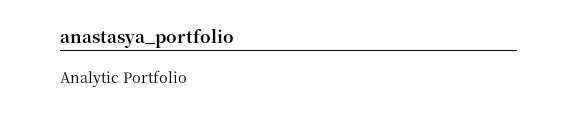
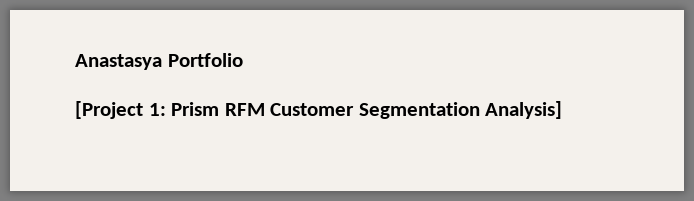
- anastasya_portfolio
- Analytic Portfolio
+ Anastasya Portfolio
+ [Project 1: Prism RFM Customer Segmentation Analysis]

